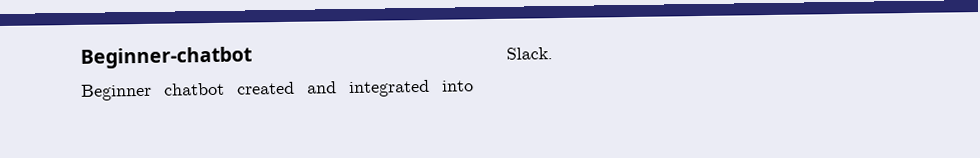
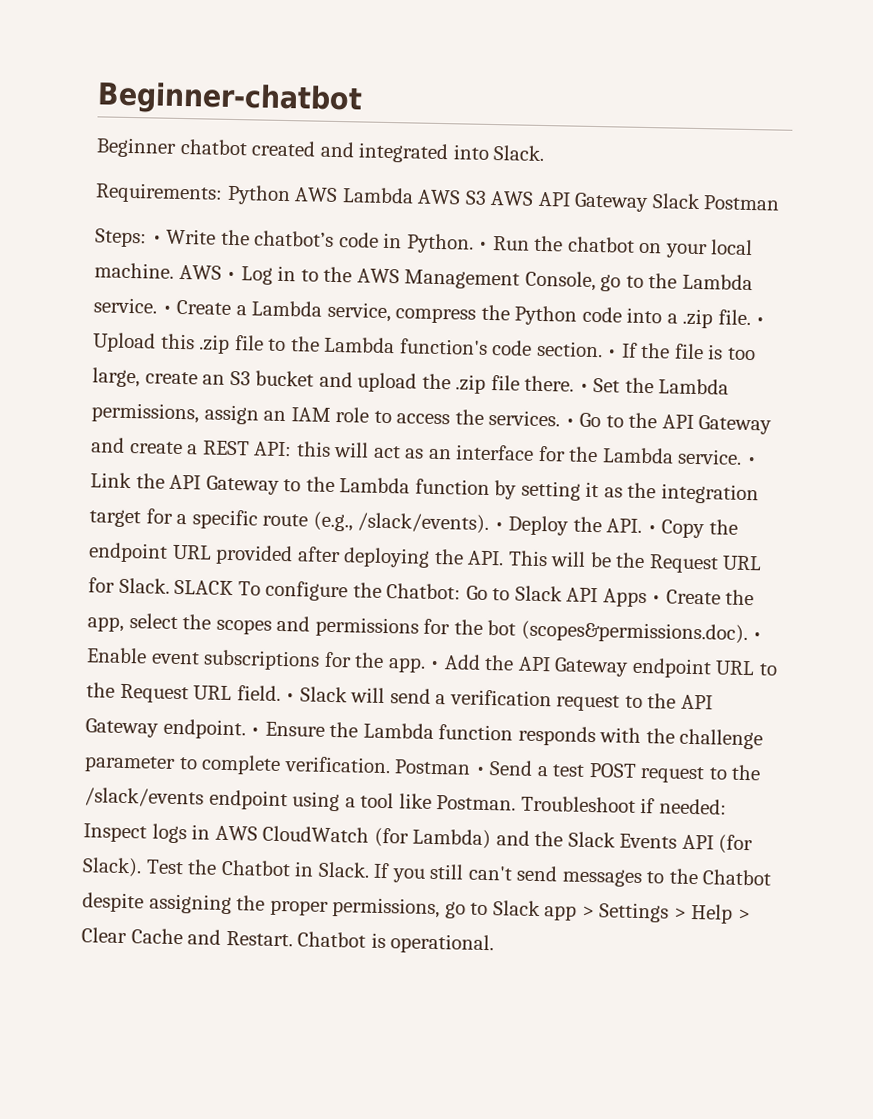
+ Requirements: Python AWS Lambda AWS S3 AWS API Gateway Slack Postman
+ Steps: • Write the chatbot’s code in Python. • Run the chatbot on your local machine. AWS • Log in to the AWS Management Console, go to the Lambda service. • Create a Lambda service, compress the Python code into a .zip file. • Upload this .zip file to the Lambda function's code section. • If the file is too large, create an S3 bucket and upload the .zip file there. • Set the Lambda permissions, assign an IAM role to access the services. • Go to the API Gateway and create a REST API: this will act as an interface for the Lambda service. • Link the API Gateway to the Lambda function by setting it as the integration target for a specific route (e.g., /slack/events). • Deploy the API. • Copy the endpoint URL provided after deploying the API. This will be the Request URL for Slack. SLACK To configure the Chatbot: Go to Slack API Apps • Create the app, select the scopes and permissions for the bot (scopes&permissions.doc). • Enable event subscriptions for the app. • Add the API Gateway endpoint URL to the Request URL field. • Slack will send a verification request to the API Gateway endpoint. • Ensure the Lambda function responds with the challenge parameter to complete verification. Postman • Send a test POST request to the /slack/events endpoint using a tool like Postman. Troubleshoot if needed: Inspect logs in AWS CloudWatch (for Lambda) and the Slack Events API (for Slack). Test the Chatbot in Slack. If you still can't send messages to the Chatbot despite assigning the proper permissions, go to Slack app > Settings > Help > Clear Cache and Restart. Chatbot is operational.

